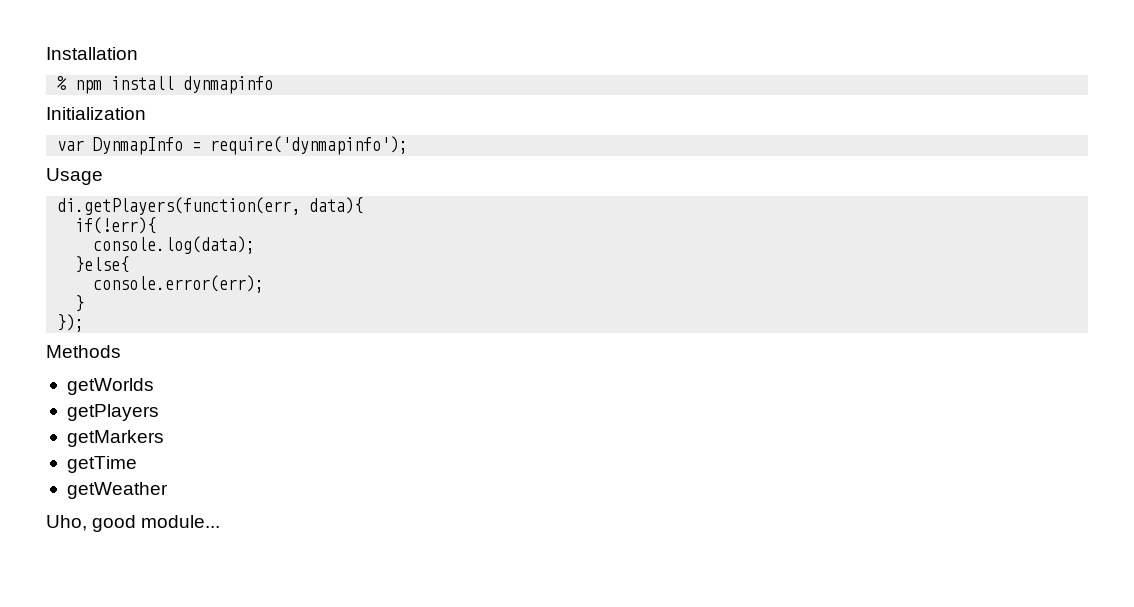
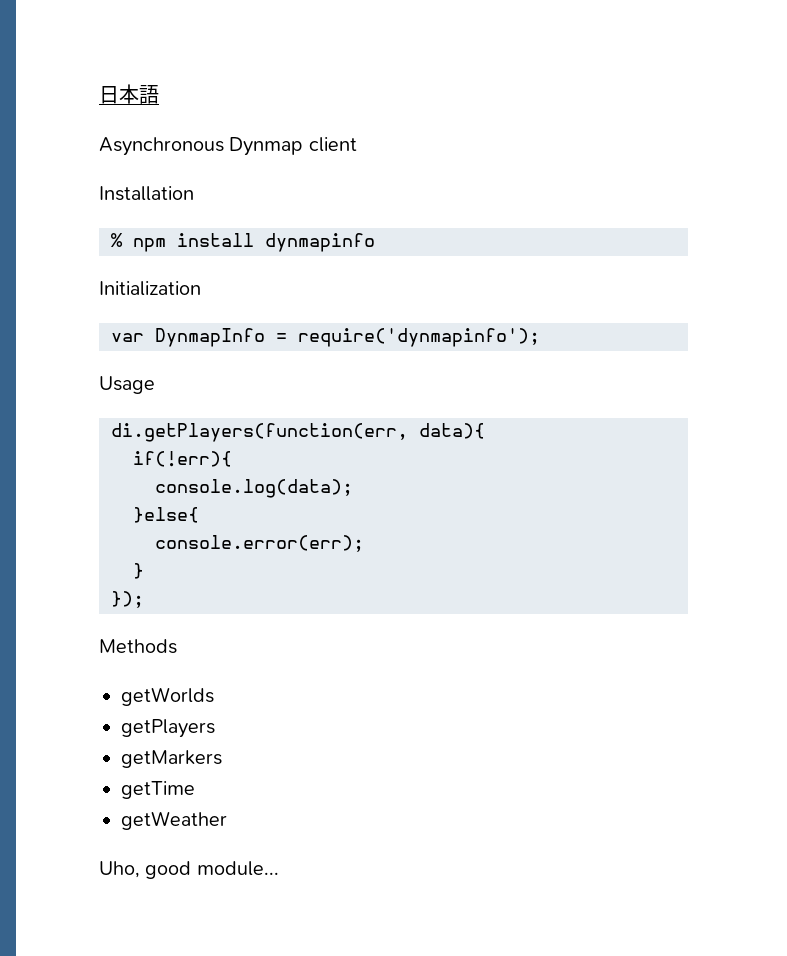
+ 日本語
+ Asynchronous Dynmap client

